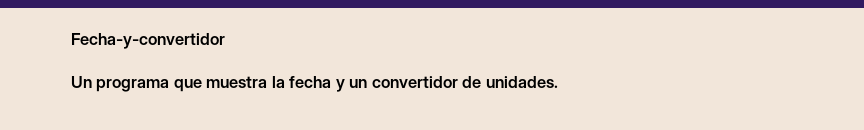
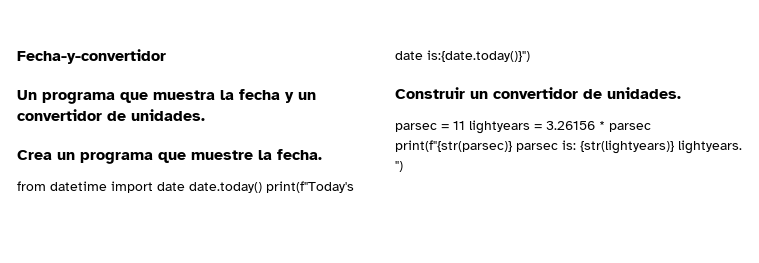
+ Crea un programa que muestre la fecha.
+ from datetime import date date.today() print(f"Today's date is:{date.today()}")
+ Construir un convertidor de unidades.
+ parsec = 11 lightyears = 3.26156 * parsec print(f"{str(parsec)} parsec is: {str(lightyears)} lightyears. ")

